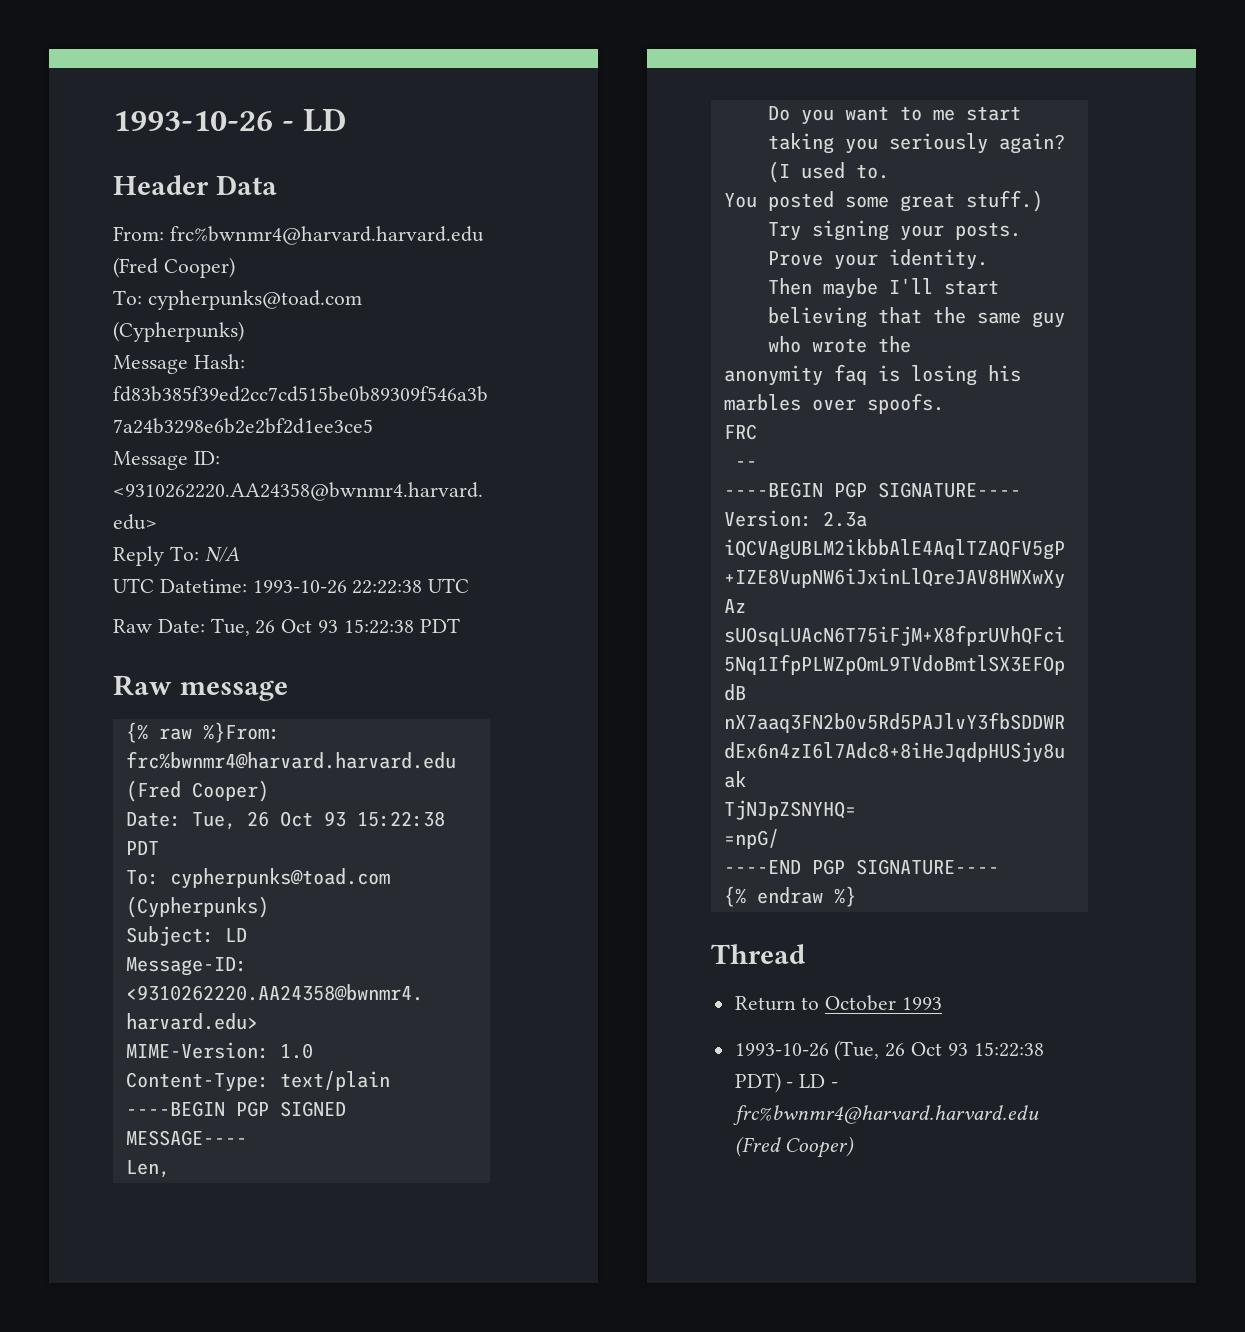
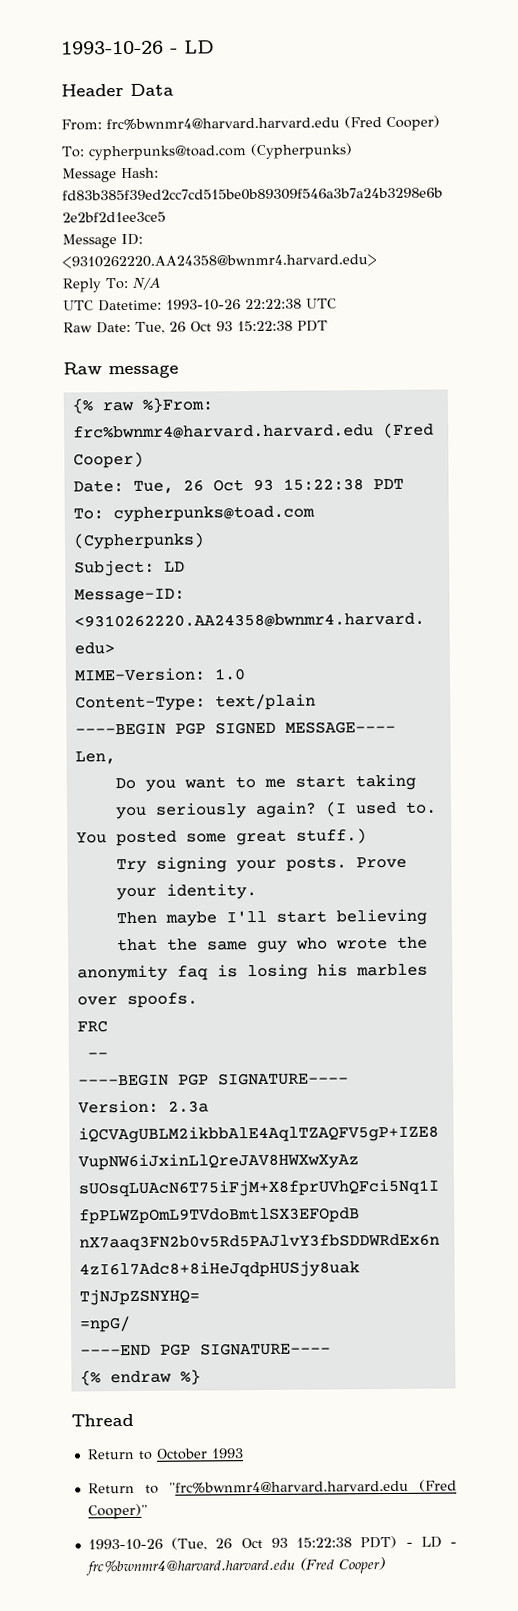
+ Return to "frc%bwnmr4@harvard.harvard.edu (Fred Cooper)"

